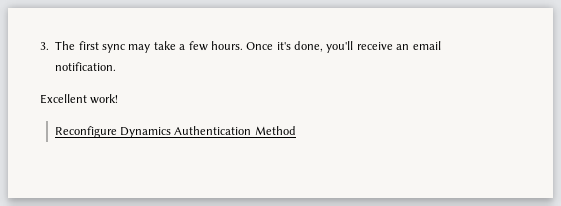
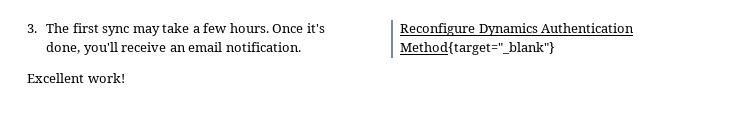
- Reconfigure Dynamics Authentication Method
+ Reconfigure Dynamics Authentication Method{target="_blank"}

